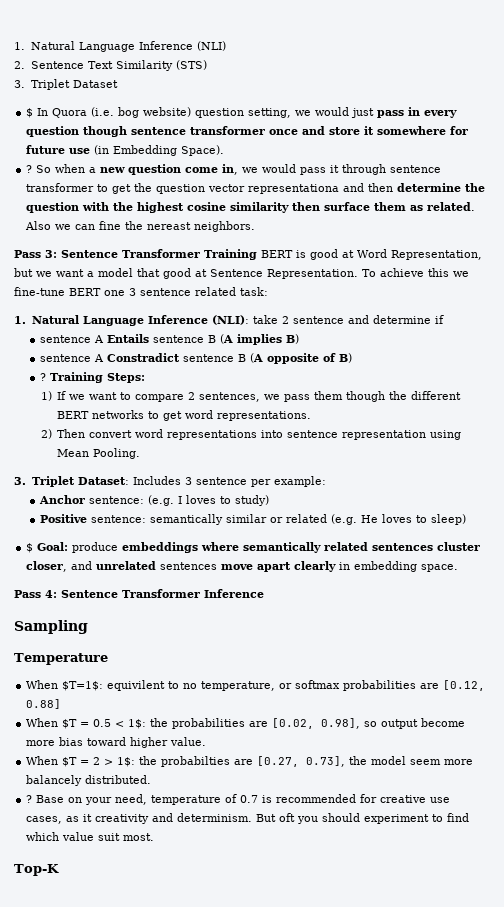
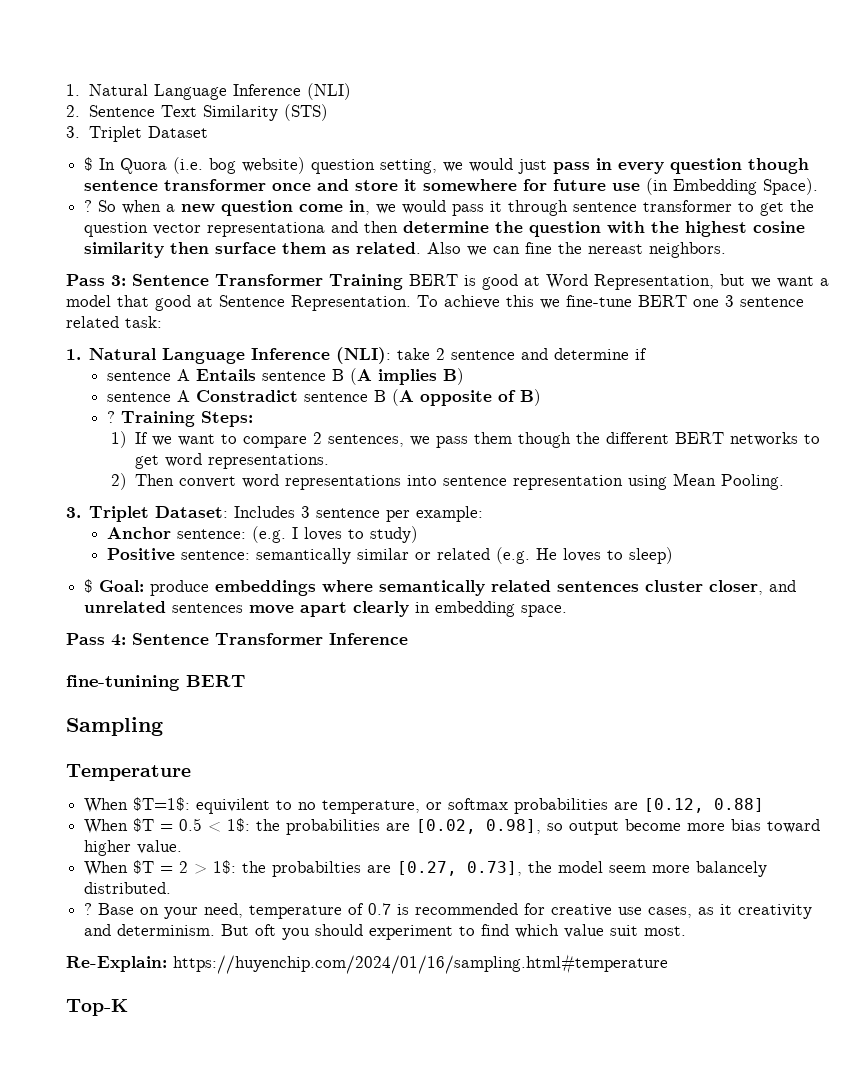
+ fine-tunining BERT
+ Re-Explain: https://huyenchip.com/2024/01/16/sampling.html#temperature

